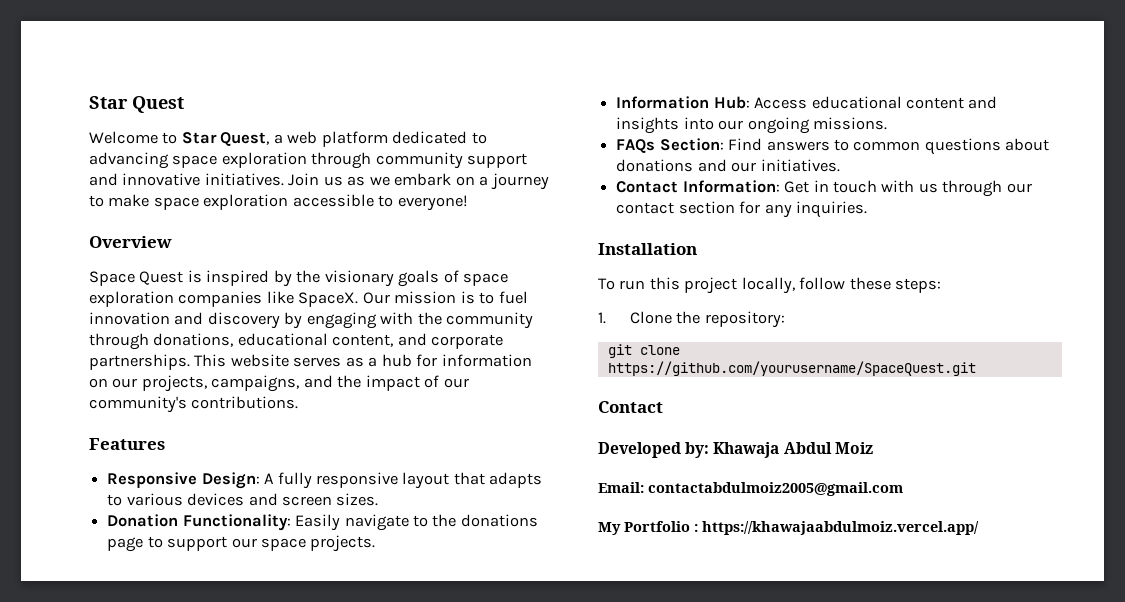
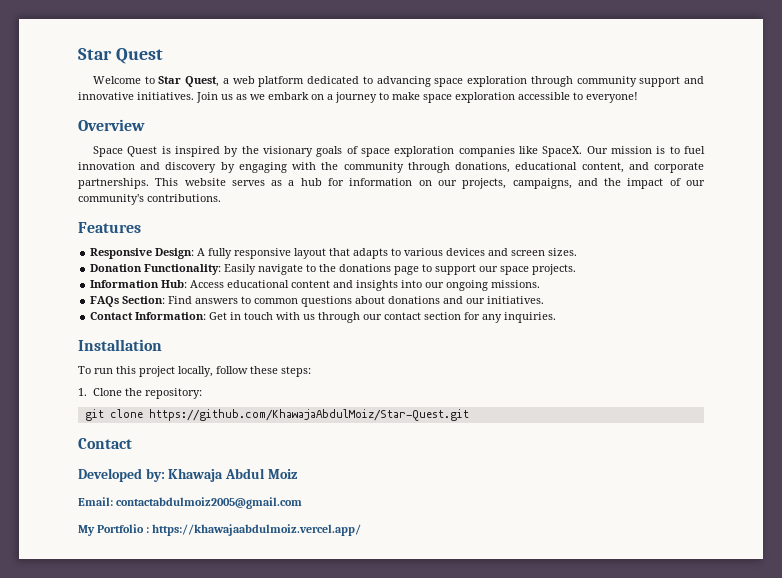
- git clone https://github.com/yourusername/SpaceQuest.git
+ git clone https://github.com/KhawajaAbdulMoiz/Star-Quest.git

